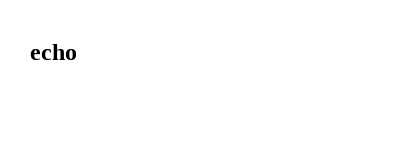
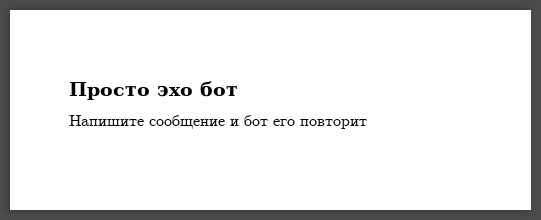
- echo
+ Просто эхо бот
+ Напишите сообщение и бот его повторит

